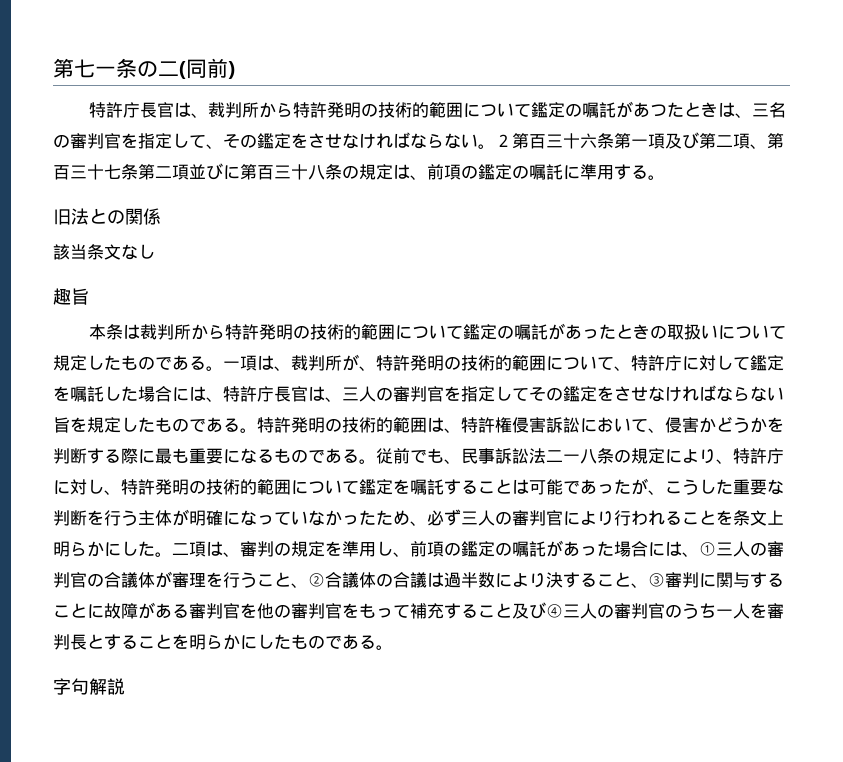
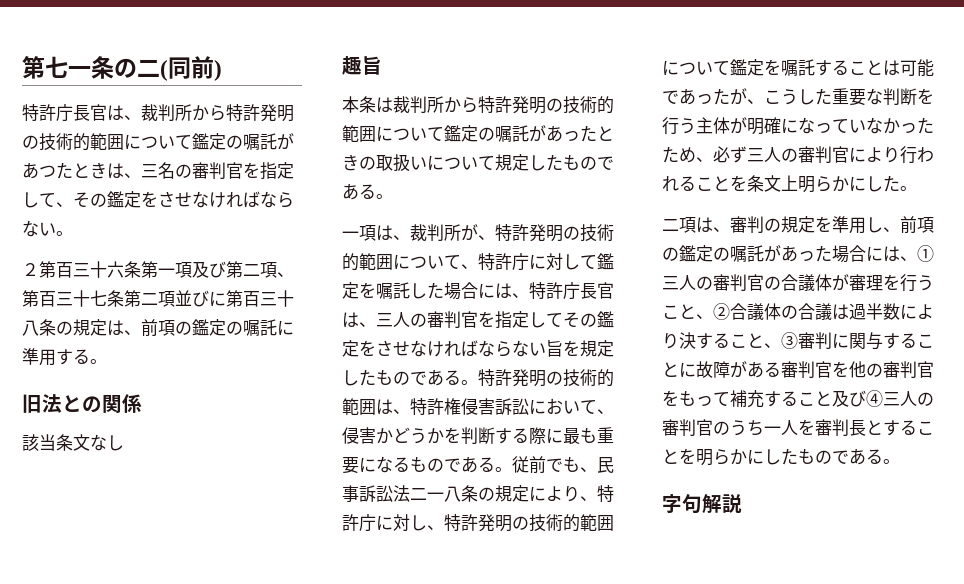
- 特許庁長官は、裁判所から特許発明の技術的範囲について鑑定の嘱託があつたときは、三名の審判官を指定して、その鑑定をさせなければならない。２第百三十六条第一項及び第二項、第百三十七条第二項並びに第百三十八条の規定は、前項の鑑定の嘱託に準用する。
+ 特許庁長官は、裁判所から特許発明の技術的範囲について鑑定の嘱託があつたときは、三名の審判官を指定して、その鑑定をさせなければならない。
+ ２第百三十六条第一項及び第二項、第百三十七条第二項並びに第百三十八条の規定は、前項の鑑定の嘱託に準用する。
- 本条は裁判所から特許発明の技術的範囲について鑑定の嘱託があったときの取扱いについて規定したものである。一項は、裁判所が、特許発明の技術的範囲について、特許庁に対して鑑定を嘱託した場合には、特許庁長官は、三人の審判官を指定してその鑑定をさせなければならない旨を規定したものである。
+ 本条は裁判所から特許発明の技術的範囲について鑑定の嘱託があったときの取扱いについて規定したものである。
+ 一項は、裁判所が、特許発明の技術的範囲について、特許庁に対して鑑定を嘱託した場合には、特許庁長官は、三人の審判官を指定してその鑑定をさせなければならない旨を規定したものである。
- 従前でも、民事訴訟法二一八条の規定により、特許庁に対し、特許発明の技術的範囲について鑑定を嘱託することは可能であったが、こうした重要な判断を行う主体が明確になっていなかったため、必ず三人の審判官により行われることを条文上明らかにした。二項は、審判の規定を準用し、前項の鑑定の嘱託があった場合には、①三人の審判官の合議体が審理を行うこと、②合議体の合議は過半数により決すること、③審判に関与することに故障がある審判官を他の審判官をもって補充すること及び④三人の審判官のうち一人を審判長とすることを明らかにしたものである。
+ 従前でも、民事訴訟法二一八条の規定により、特許庁に対し、特許発明の技術的範囲について鑑定を嘱託することは可能であったが、こうした重要な判断を行う主体が明確になっていなかったため、必ず三人の審判官により行われることを条文上明らかにした。
+ 二項は、審判の規定を準用し、前項の鑑定の嘱託があった場合には、①三人の審判官の合議体が審理を行うこと、②合議体の合議は過半数により決すること、③審判に関与することに故障がある審判官を他の審判官をもって補充すること及び④三人の審判官のうち一人を審判長とすることを明らかにしたものである。

